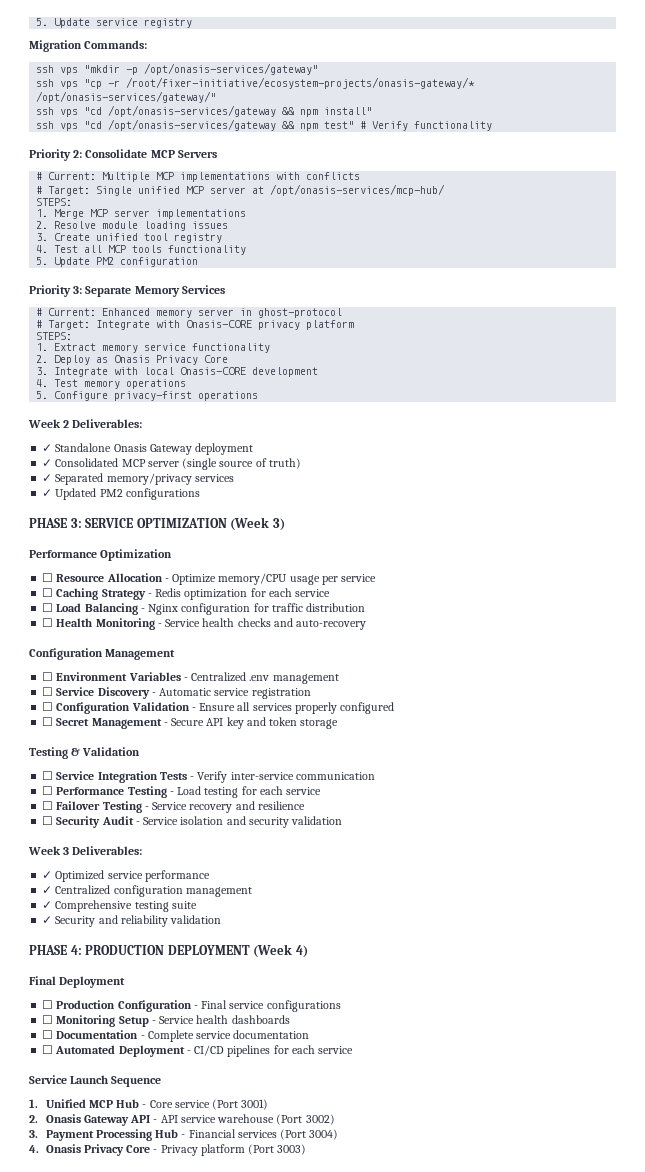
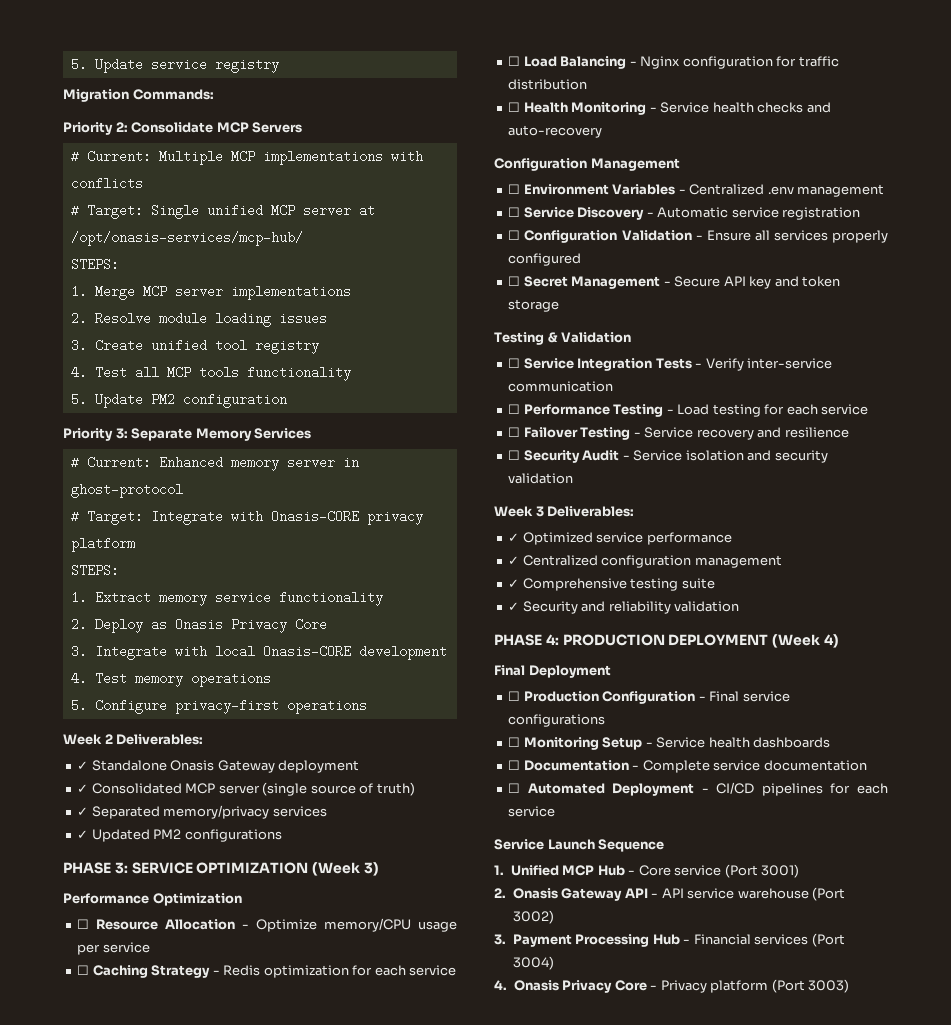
- ssh vps "mkdir -p /opt/onasis-services/gateway"
- ssh vps "cp -r /root/fixer-initiative/ecosystem-projects/onasis-gateway/* /opt/onasis-services/gateway/"
- ssh vps "cd /opt/onasis-services/gateway && npm install"
- ssh vps "cd /opt/onasis-services/gateway && npm test" # Verify functionality

